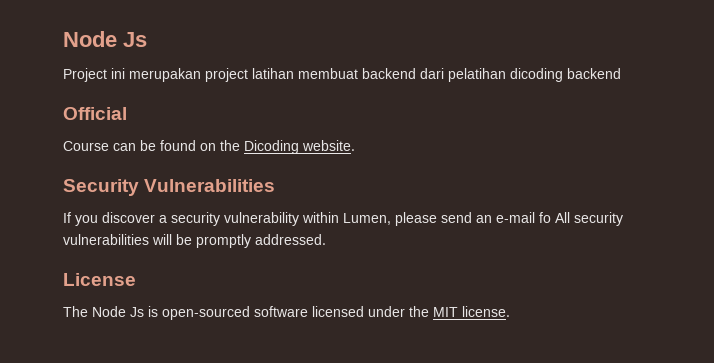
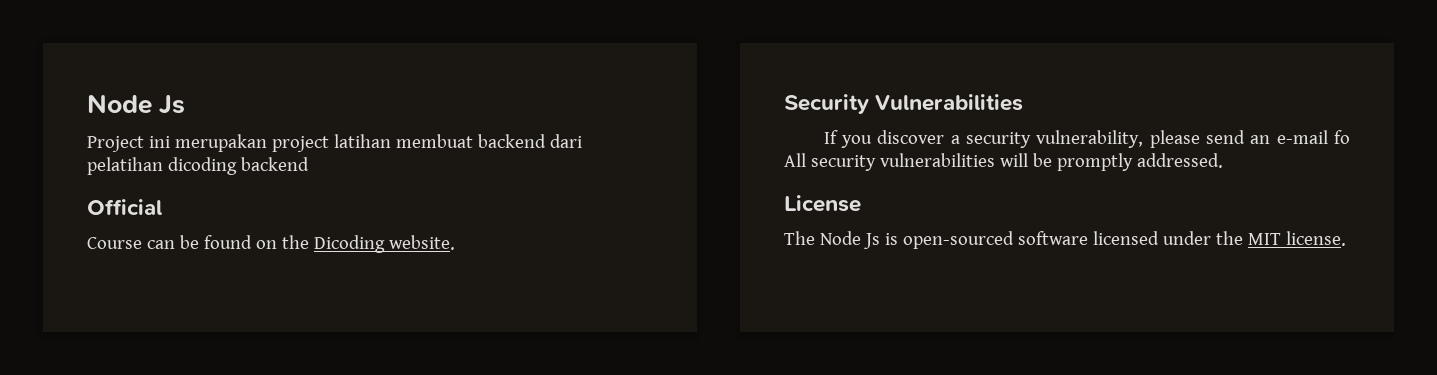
- If you discover a security vulnerability within Lumen, please send an e-mail fo All security vulnerabilities will be promptly addressed.
+ If you discover a security vulnerability, please send an e-mail fo All security vulnerabilities will be promptly addressed.

